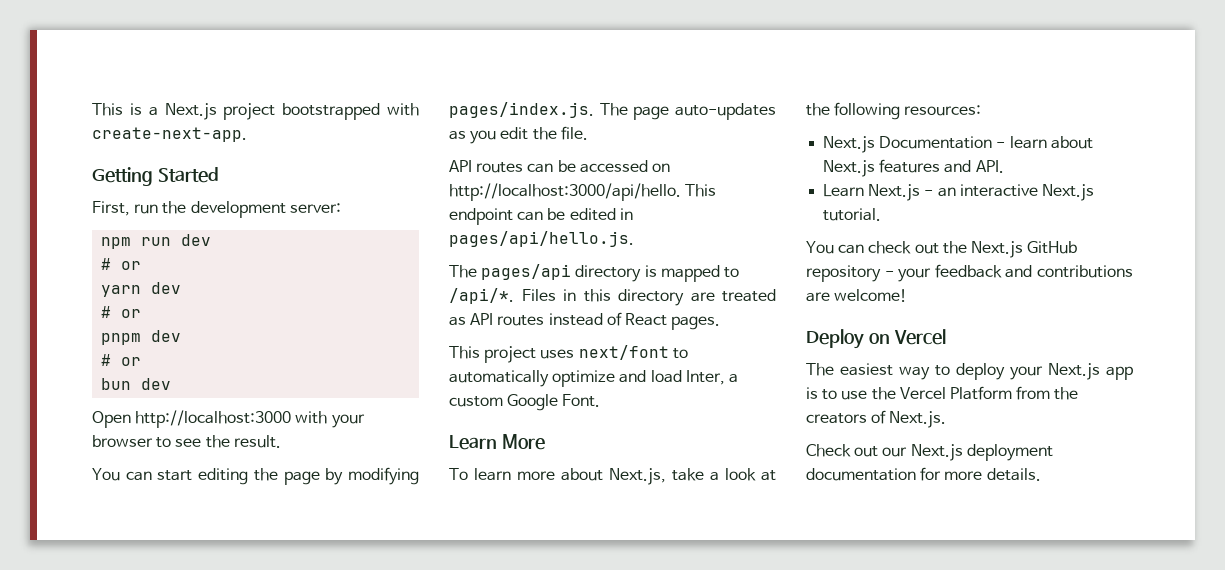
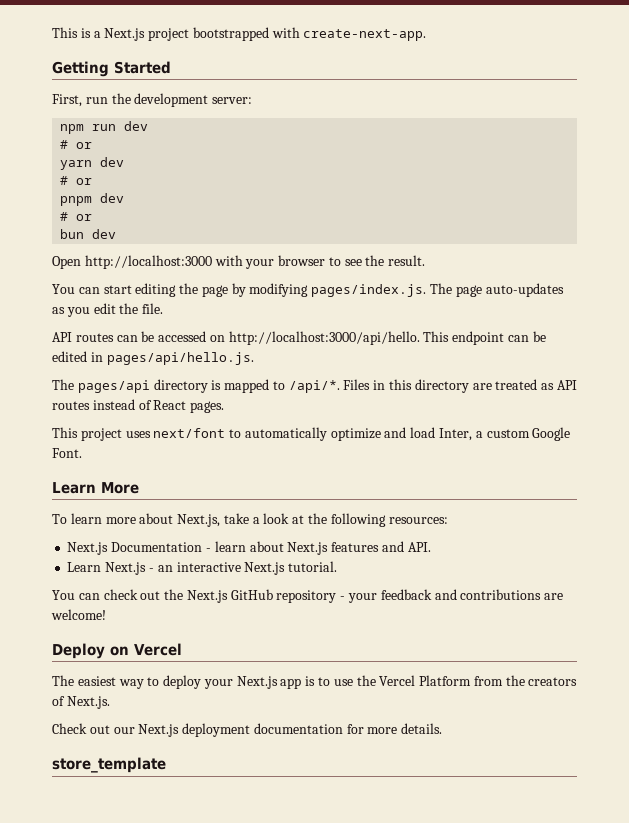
+ store_template

